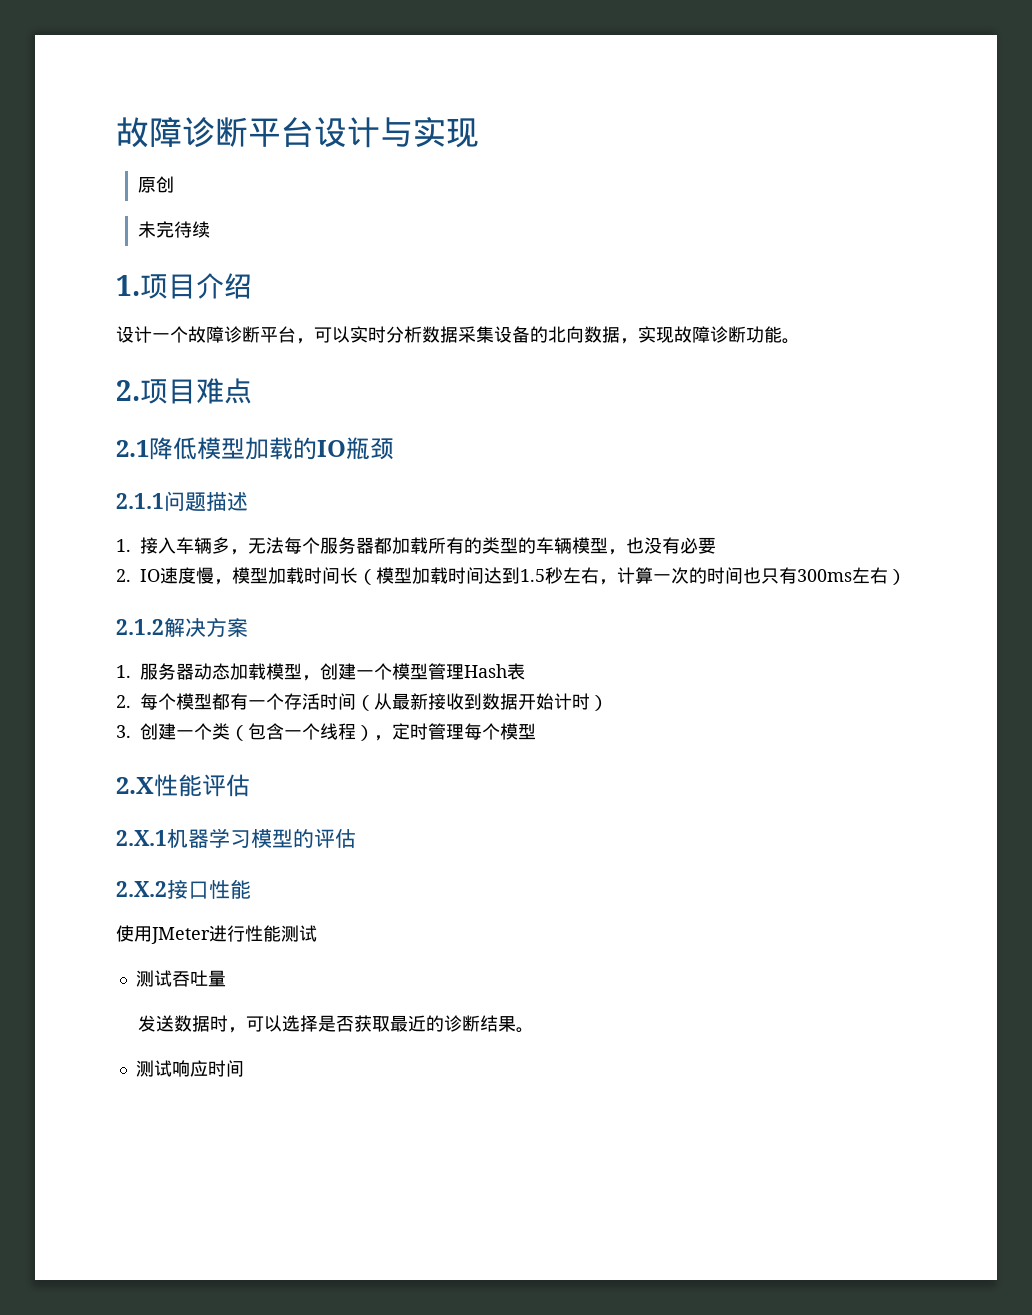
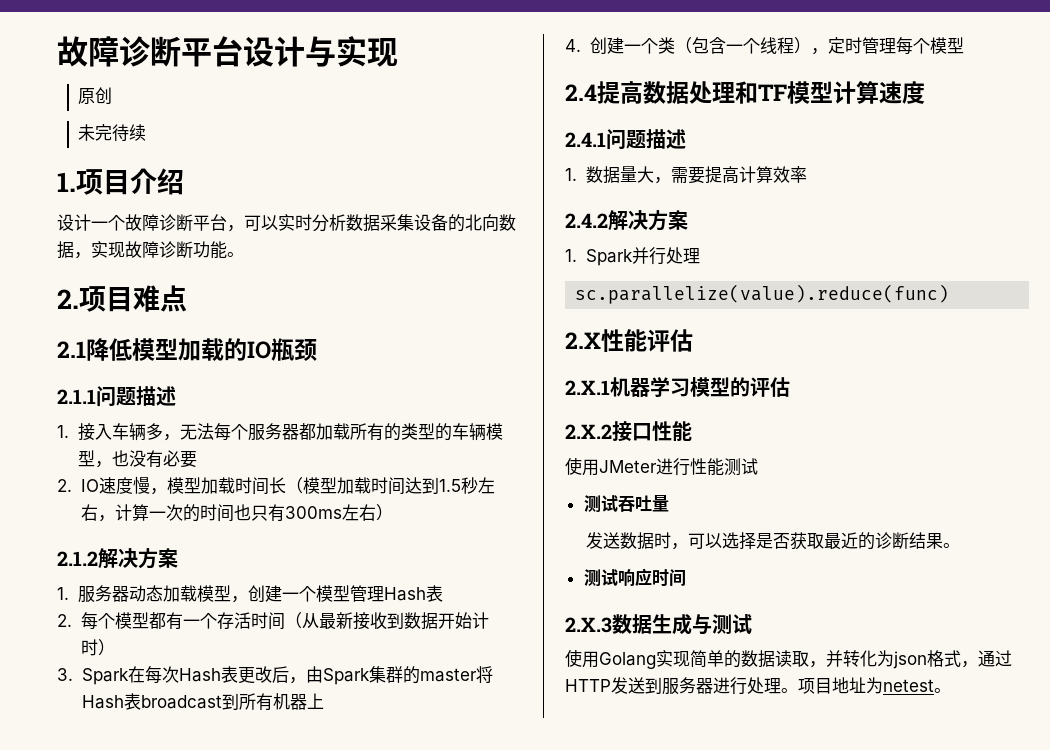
- 3.创建一个类（包含一个线程），定时管理每个模型
+ 3. Spark在每次Hash表更改后，由Spark集群的master将Hash表broadcast到所有机器上
+ 4.创建一个类（包含一个线程），定时管理每个模型
+ 2.4提高数据处理和TF模型计算速度
+ 2.4.1问题描述
+ 1.数据量大，需要提高计算效率
+ 2.4.2解决方案
+ 1. Spark并行处理
+ sc.parallelize(value).reduce(func)
+ 2.X.3数据生成与测试
+ 使用Golang实现简单的数据读取，并转化为json格式，通过HTTP发送到服务器进行处理。项目地址为netest。

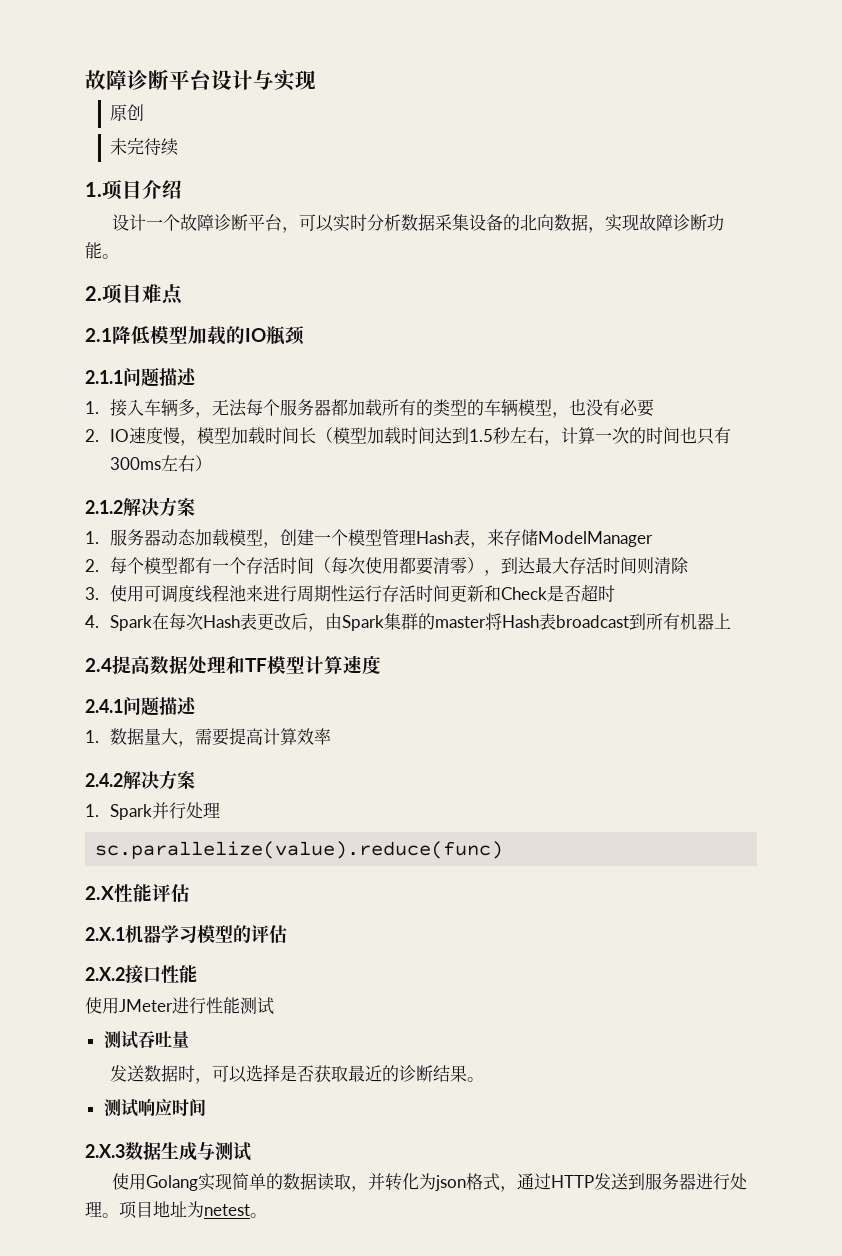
- 1.服务器动态加载模型，创建一个模型管理Hash表
+ 1.服务器动态加载模型，创建一个模型管理Hash表，来存储ModelManager
- 2.每个模型都有一个存活时间（从最新接收到数据开始计时）
- 3. Spark在每次Hash表更改后，由Spark集群的master将Hash表broadcast到所有机器上
+ 2.每个模型都有一个存活时间（每次使用都要清零），到达最大存活时间则清除
+ 3.使用可调度线程池来进行周期性运行存活时间更新和Check是否超时
+ 4. Spark在每次Hash表更改后，由Spark集群的master将Hash表broadcast到所有机器上
- 4.创建一个类（包含一个线程），定时管理每个模型

